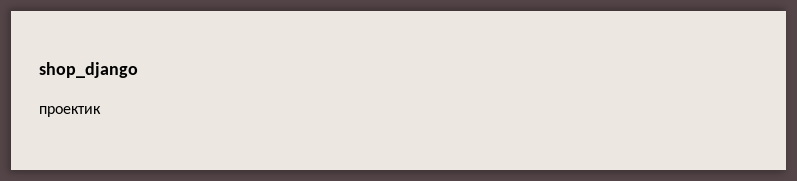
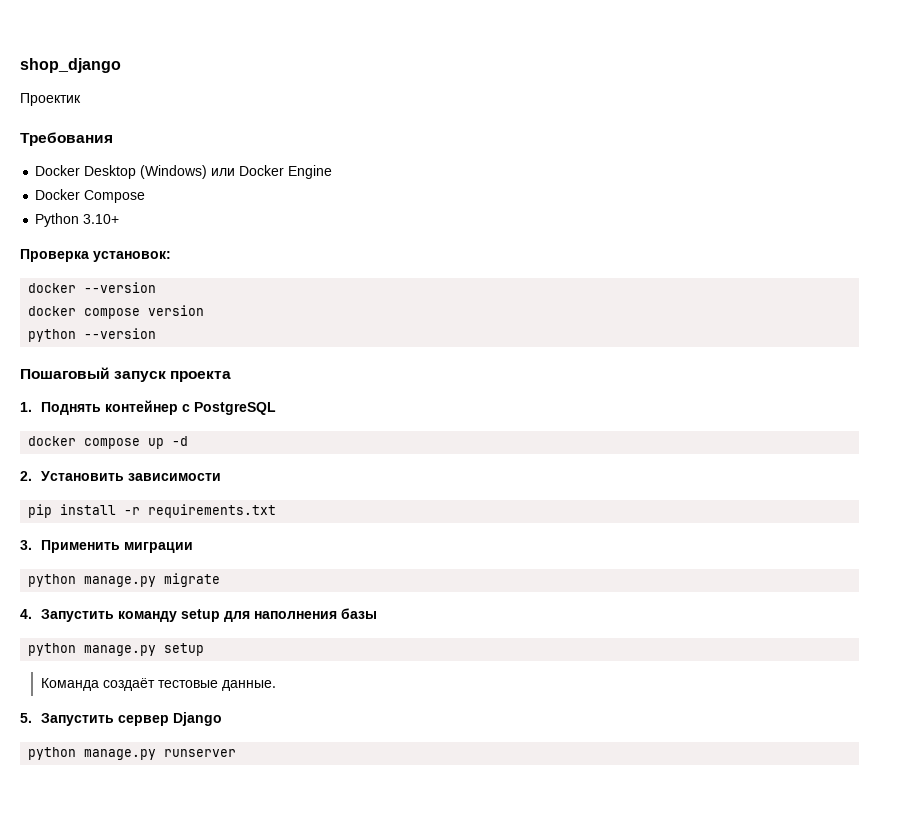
- проектик
+ Проектик
+ Требования
+ Docker Desktop (Windows) или Docker Engine
+ Docker Compose
+ Python 3.10+
+ Проверка установок:
+ docker --version
+ docker compose version
+ python --version
+ Пошаговый запуск проекта
+ 1. Поднять контейнер с PostgreSQL
+ docker compose up -d
+ 2. Установить зависимости
+ pip install -r requirements.txt
+ 3. Применить миграции
+ python manage.py migrate
+ 4. Запустить команду setup для наполнения базы
+ python manage.py setup
+ Команда создаёт тестовые данные.
+ 5. Запустить сервер Django
+ python manage.py runserver

